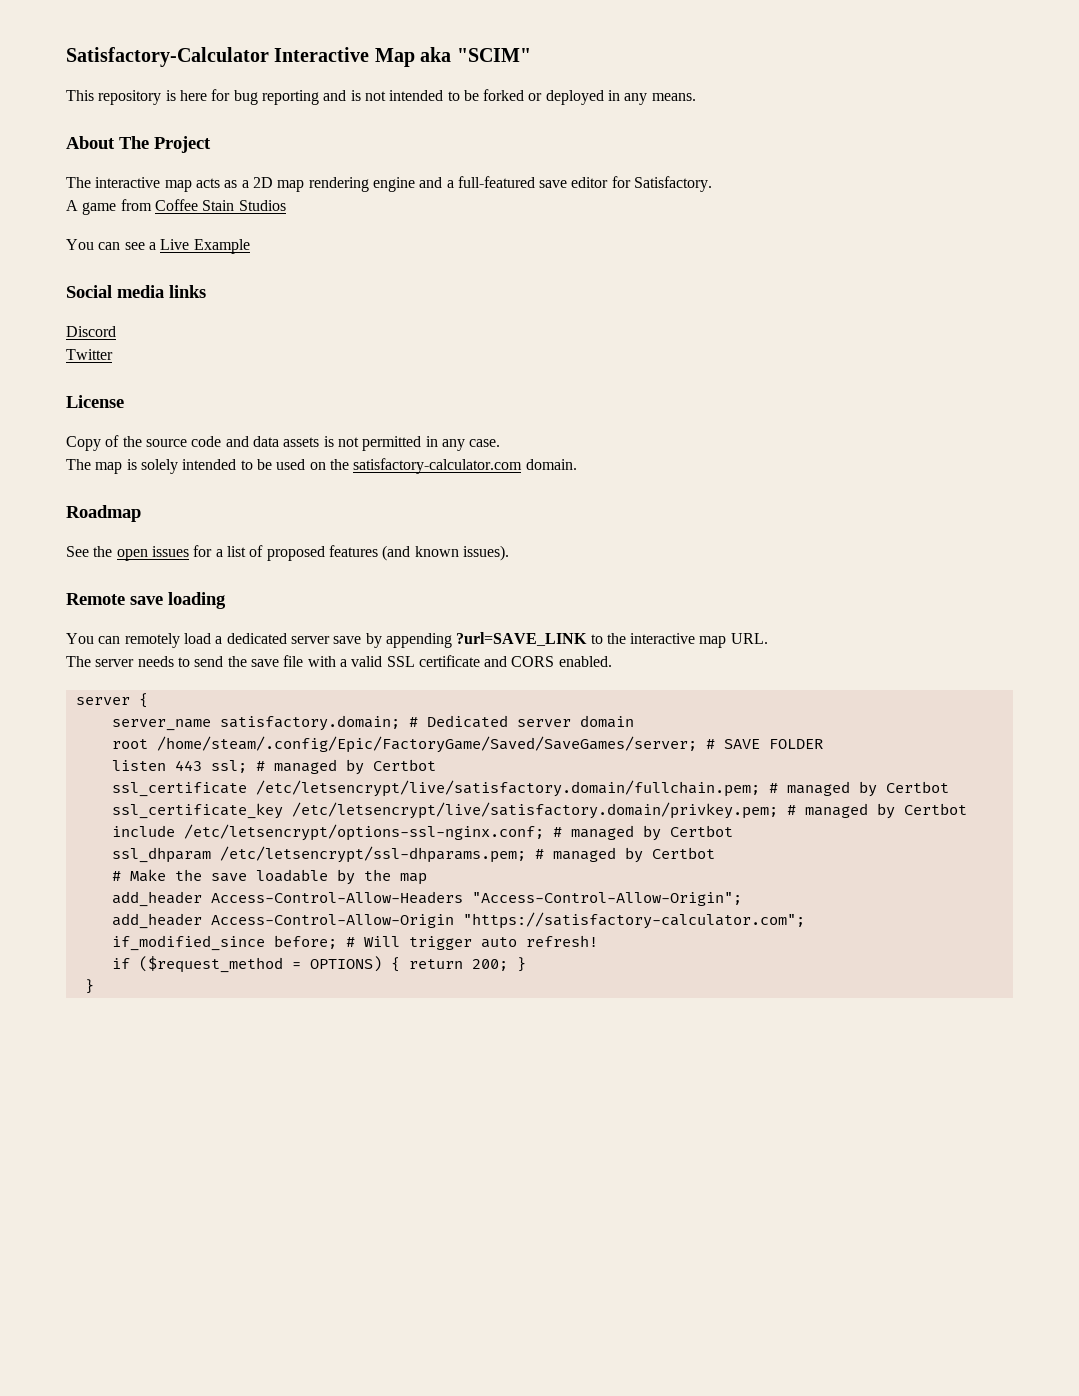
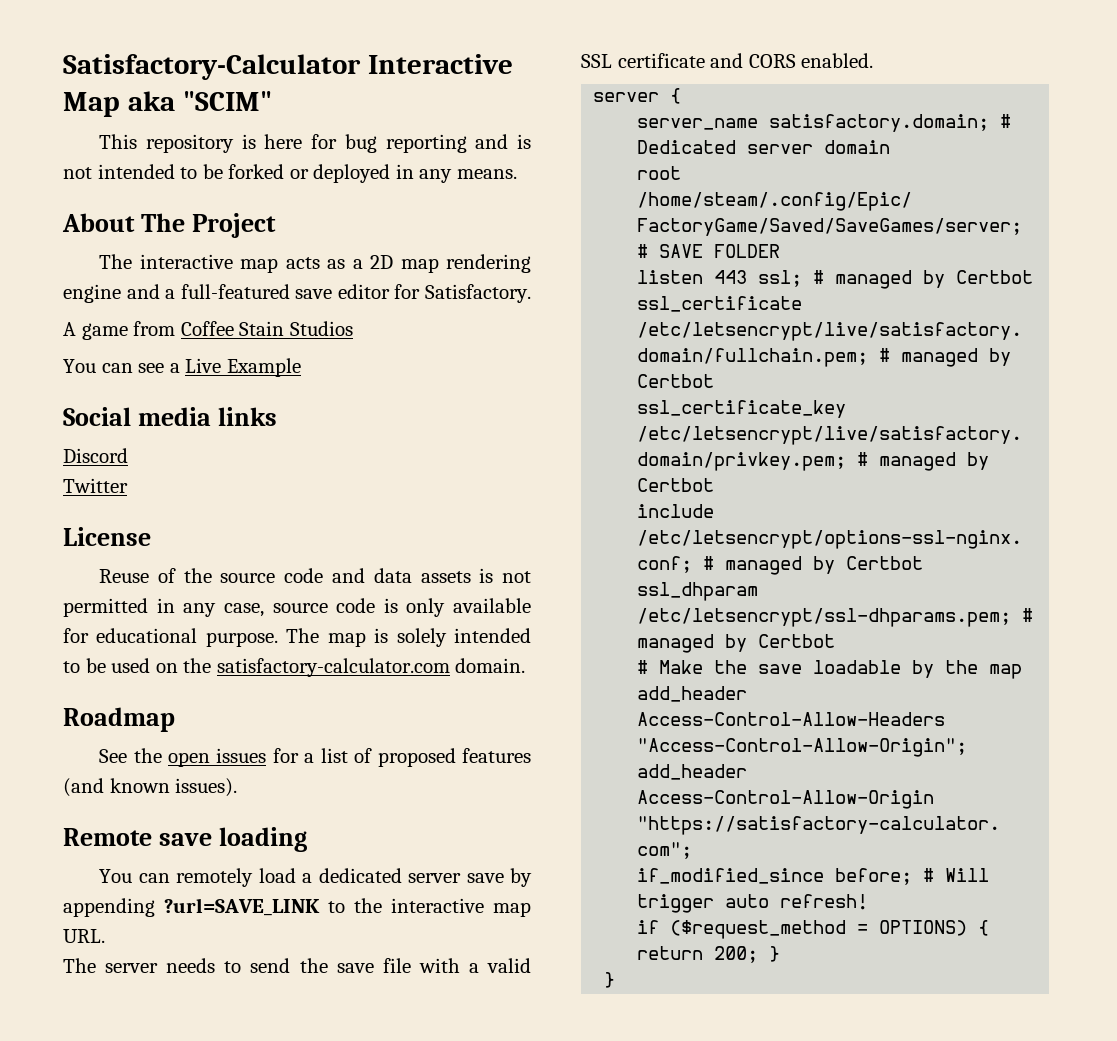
- Copy of the source code and data assets is not permitted in any case.
- The map is solely intended to be used on the satisfactory-calculator.com domain.
+ Reuse of the source code and data assets is not permitted in any case, source code is only available for educational purpose. The map is solely intended to be used on the satisfactory-calculator.com domain.

